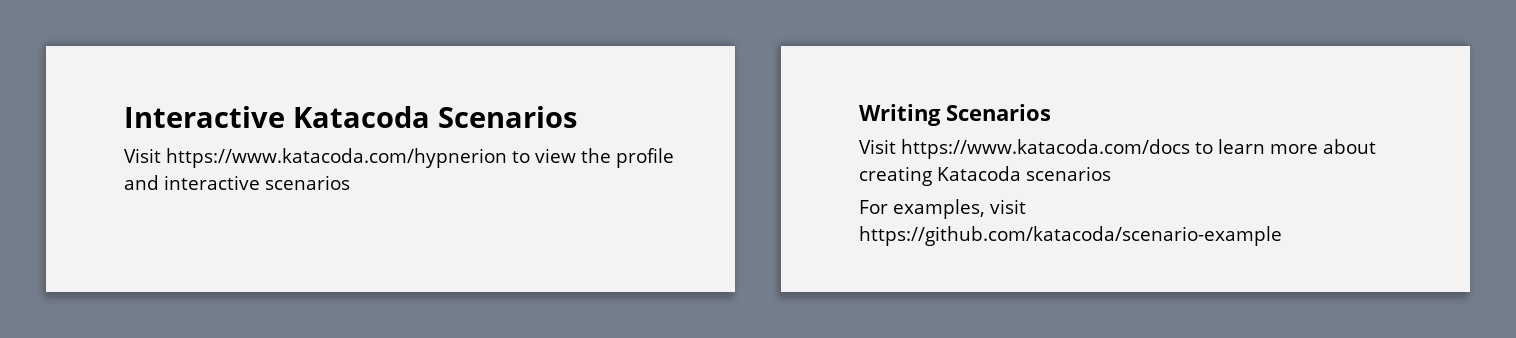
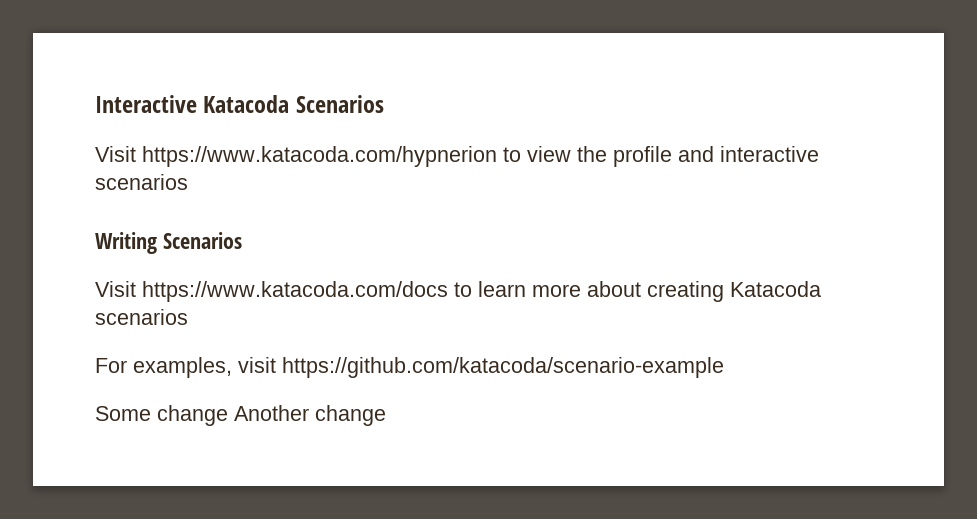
+ Some change Another change

